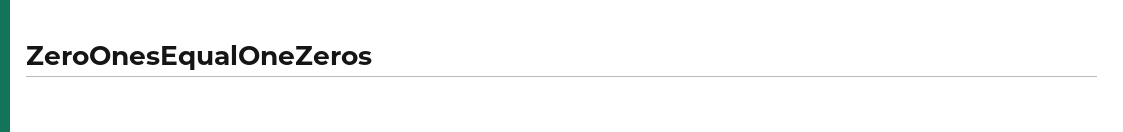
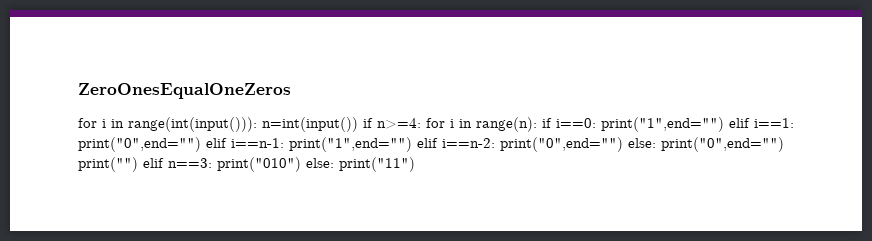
+ for i in range(int(input())): n=int(input()) if n>=4: for i in range(n): if i==0: print("1",end="") elif i==1: print("0",end="") elif i==n-1: print("1",end="") elif i==n-2: print("0",end="") else: print("0",end="") print("") elif n==3: print("010") else: print("11")

